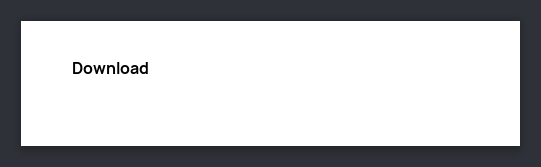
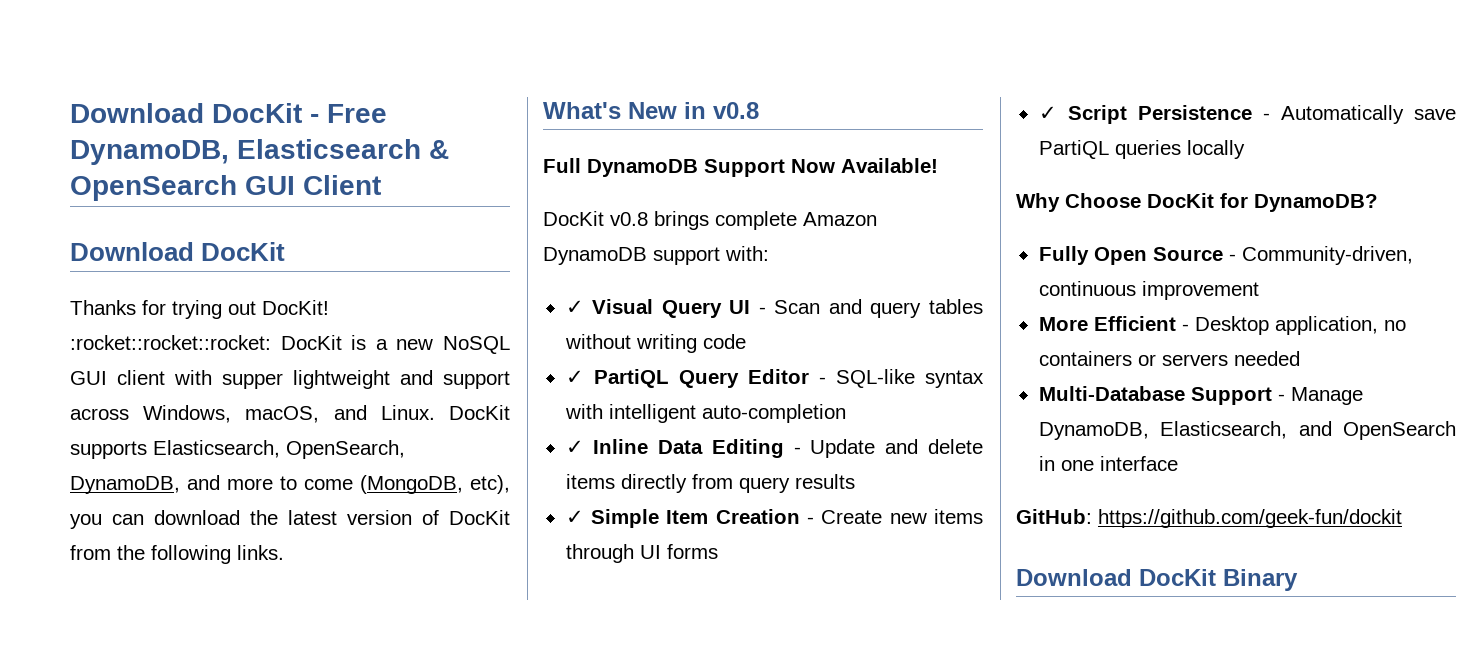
- Download
+ Download DocKit - Free DynamoDB, Elasticsearch & OpenSearch GUI Client
+ Download DocKit
+ Thanks for trying out DocKit! :rocket::rocket::rocket: DocKit is a new NoSQL GUI client with supper lightweight and support across Windows, macOS, and Linux. DocKit supports Elasticsearch, OpenSearch, DynamoDB, and more to come (MongoDB, etc), you can download the latest version of DocKit from the following links.
+ What's New in v0.8
+ Full DynamoDB Support Now Available!
+ DocKit v0.8 brings complete Amazon DynamoDB support with:
+ ✓ Visual Query UI - Scan and query tables without writing code
+ ✓ PartiQL Query Editor - SQL-like syntax with intelligent auto-completion
+ ✓ Inline Data Editing - Update and delete items directly from query results
+ ✓ Simple Item Creation - Create new items through UI forms
+ ✓ Script Persistence - Automatically save PartiQL queries locally
+ Why Choose DocKit for DynamoDB?
+ Fully Open Source - Community-driven, continuous improvement
+ More Efficient - Desktop application, no containers or servers needed
+ Multi-Database Support - Manage DynamoDB, Elasticsearch, and OpenSearch in one interface
+ GitHub: https://github.com/geek-fun/dockit
+ Download DocKit Binary

